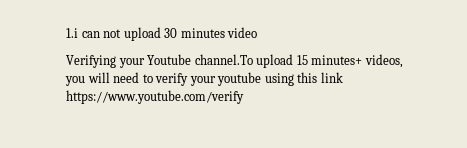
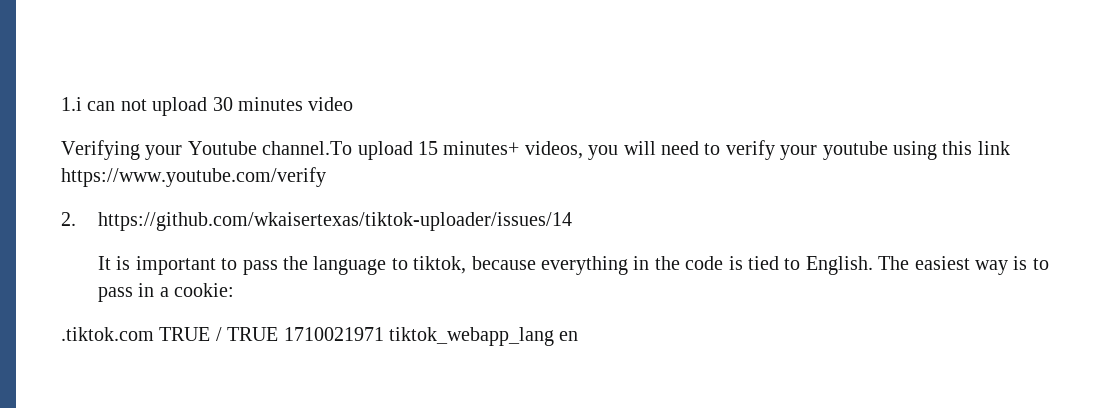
+ 2. https://github.com/wkaisertexas/tiktok-uploader/issues/14
+ It is important to pass the language to tiktok, because everything in the code is tied to English. The easiest way is to pass in a cookie:
+ .tiktok.com TRUE / TRUE 1710021971 tiktok_webapp_lang en

